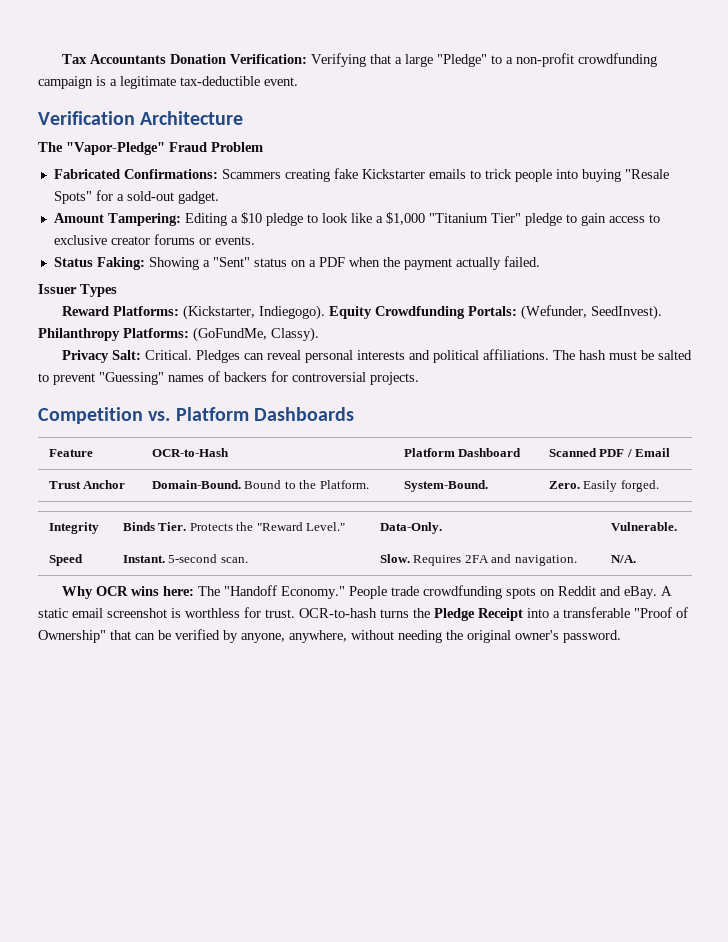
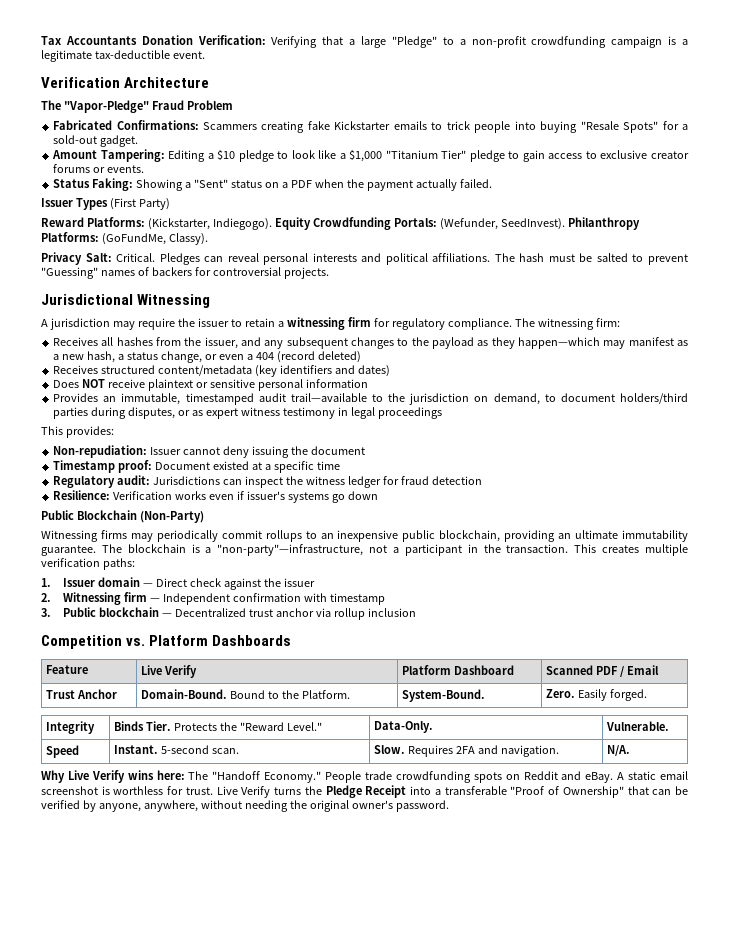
- Issuer Types
+ Issuer Types (First Party)
+ Jurisdictional Witnessing
+ A jurisdiction may require the issuer to retain a witnessing firm for regulatory compliance. The witnessing firm:
+ Receives all hashes from the issuer, and any subsequent changes to the payload as they happen—which may manifest as a new hash, a status change, or even a 404 (record deleted)
+ Receives structured content/metadata (key identifiers and dates)
+ Does NOT receive plaintext or sensitive personal information
+ Provides an immutable, timestamped audit trail—available to the jurisdiction on demand, to document holders/third parties during disputes, or as expert witness testimony in legal proceedings
+ This provides:
+ Non-repudiation: Issuer cannot deny issuing the document
+ Timestamp proof: Document existed at a specific time
+ Regulatory audit: Jurisdictions can inspect the witness ledger for fraud detection
+ Resilience: Verification works even if issuer's systems go down
+ Public Blockchain (Non-Party)
+ Witnessing firms may periodically commit rollups to an inexpensive public blockchain, providing an ultimate immutability guarantee. The blockchain is a "non-party"—infrastructure, not a participant in the transaction. This creates multiple verification paths:
+ 1. Issuer domain — Direct check against the issuer
+ 2. Witnessing firm — Independent confirmation with timestamp
+ 3. Public blockchain — Decentralized trust anchor via rollup inclusion
- Feature | OCR-to-Hash | Platform Dashboard | Scanned PDF / Email
+ Feature | Live Verify | Platform Dashboard | Scanned PDF / Email
- Why OCR wins here: The "Handoff Economy."
+ Why Live Verify wins here: The "Handoff Economy."
- OCR-to-hash turns the Pledge Receipt into a transferable "Proof of Ownership" that can be verified by anyone, anywhere, without needing the original owner's password.
+ Live Verify turns the Pledge Receipt into a transferable "Proof of Ownership" that can be verified by anyone, anywhere, without needing the original owner's password.

